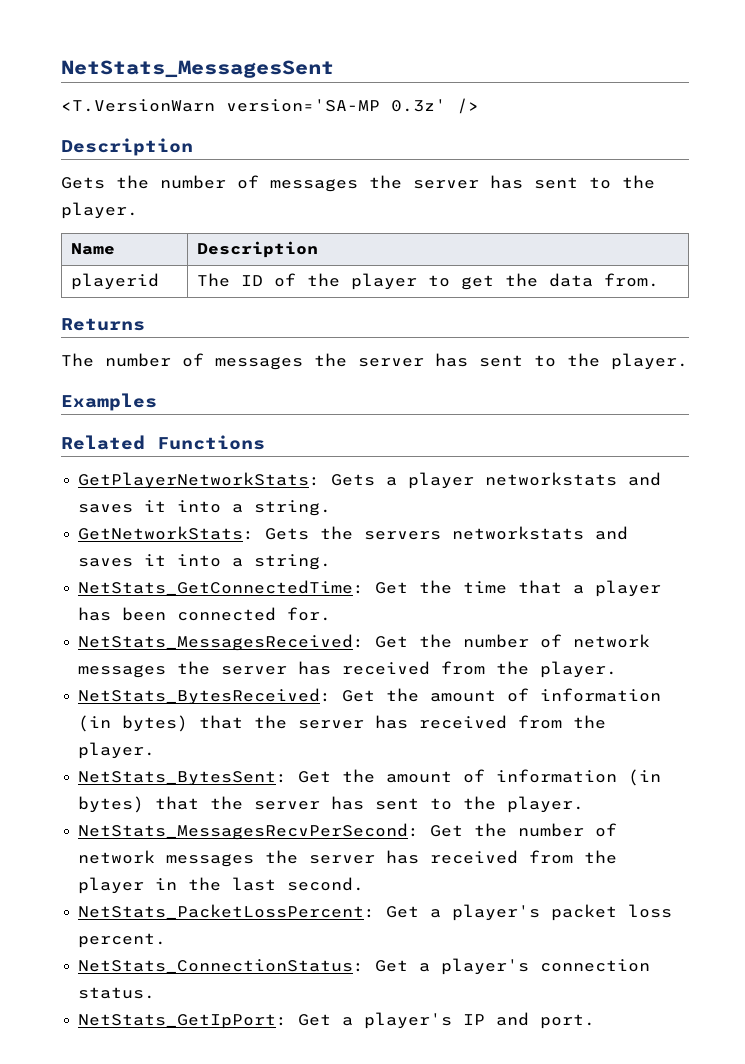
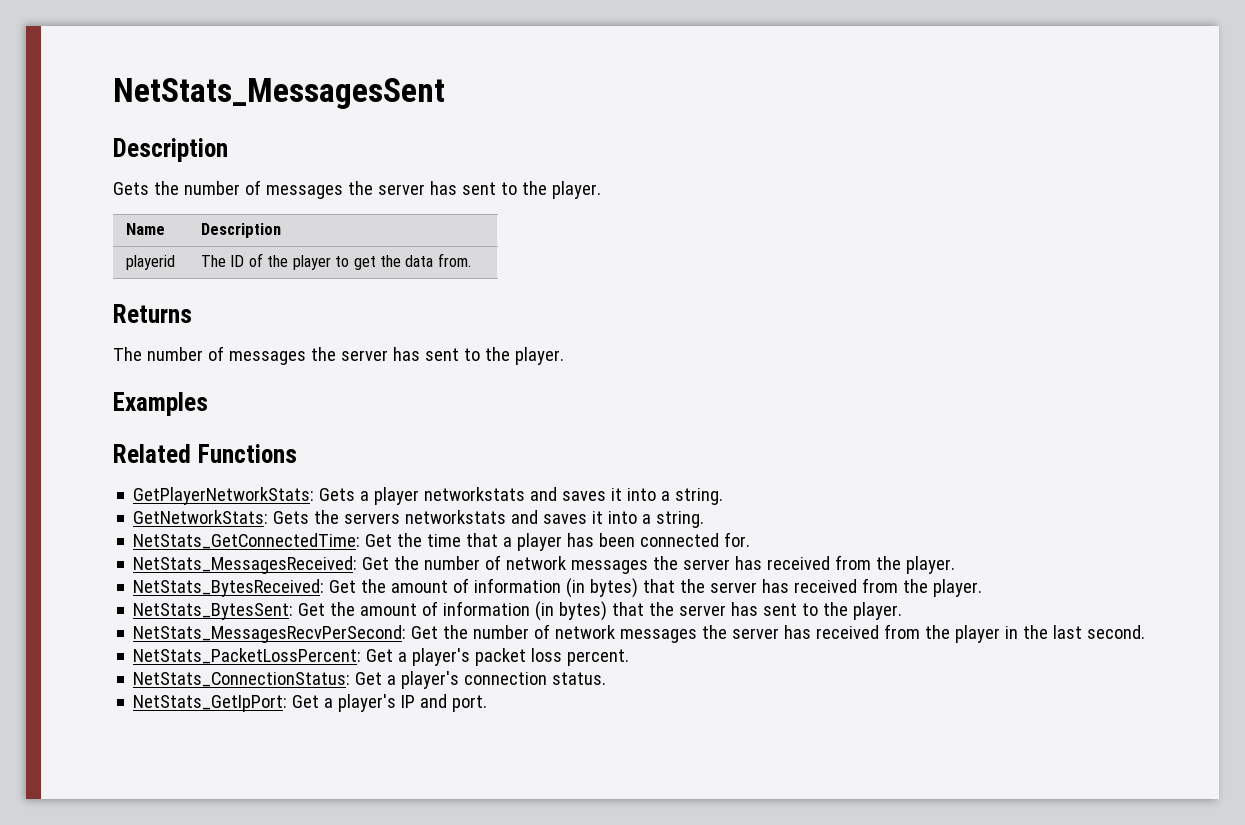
- <T.VersionWarn version='SA-MP 0.3z' />

